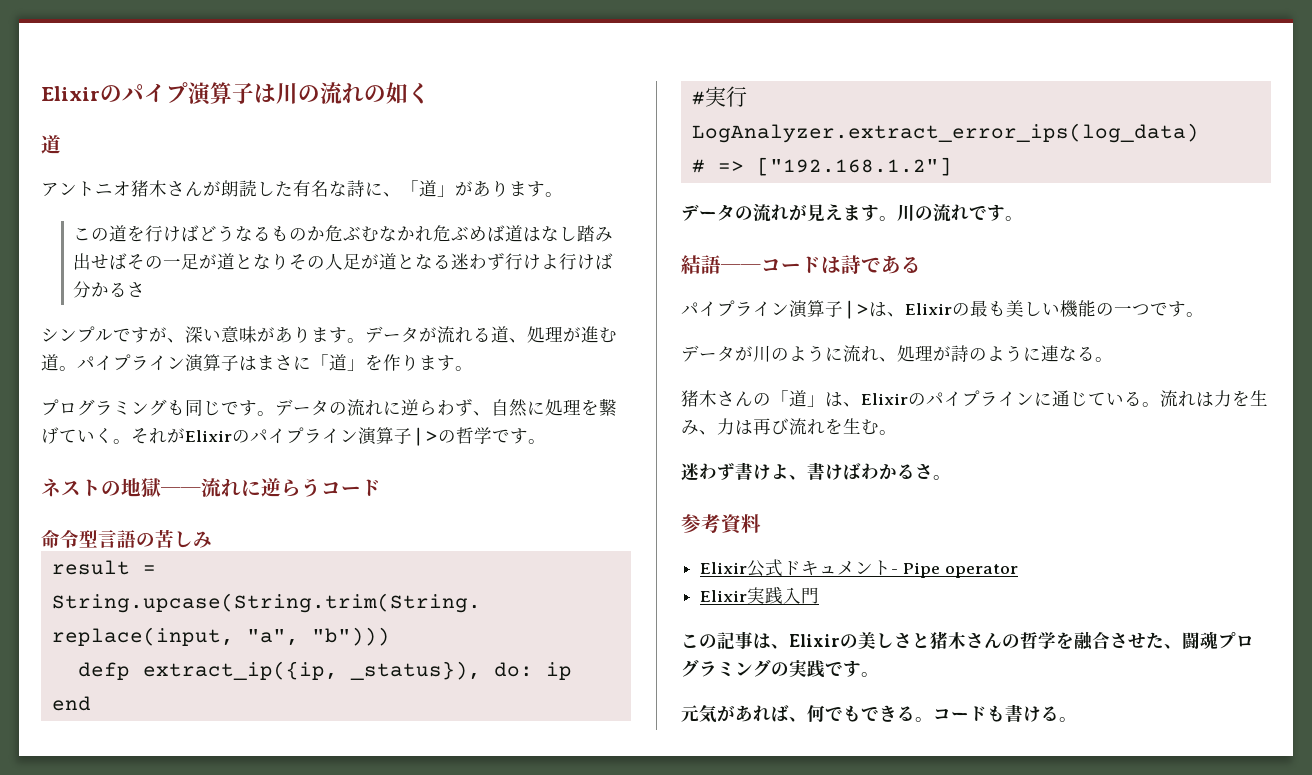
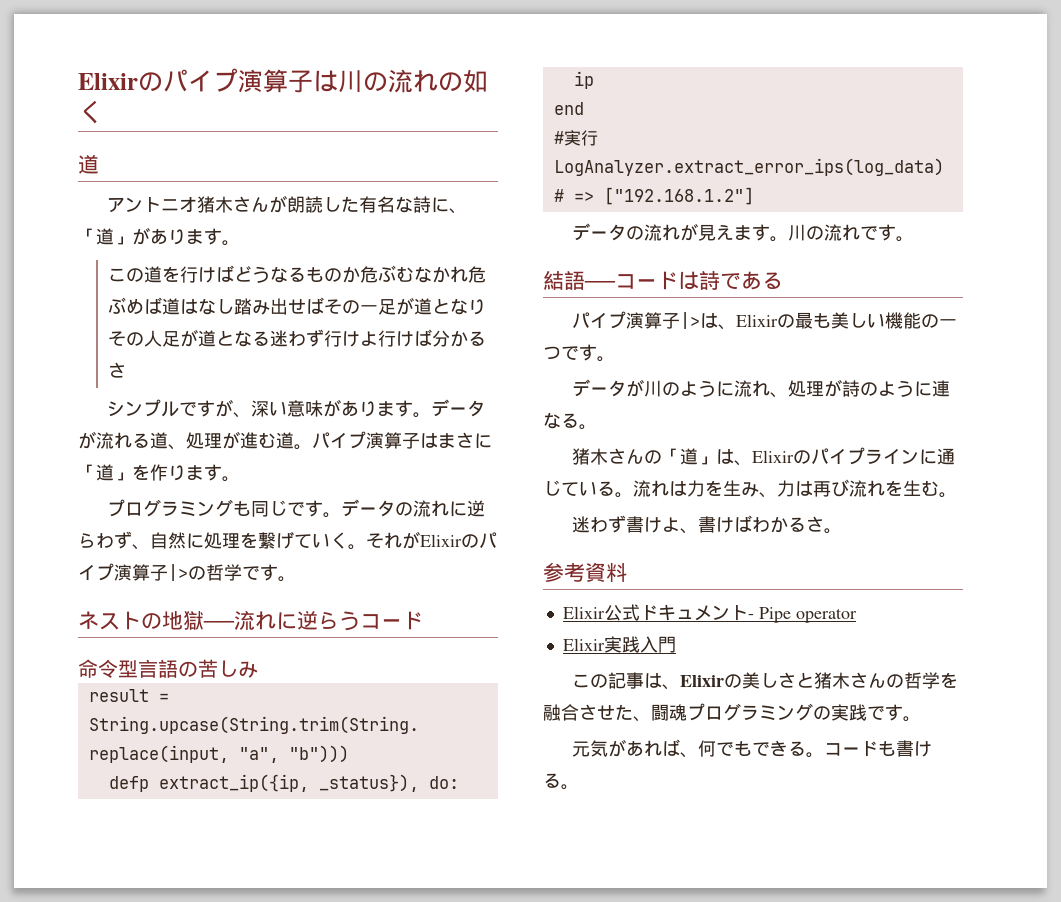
- パイプライン演算子はまさに「道」を作ります。
+ パイプ演算子はまさに「道」を作ります。
- それがElixirのパイプライン演算子|>の哲学です。
+ それがElixirのパイプ演算子|>の哲学です。
- パイプライン演算子|>は、Elixirの最も美しい機能の一つです。
+ パイプ演算子|>は、Elixirの最も美しい機能の一つです。

